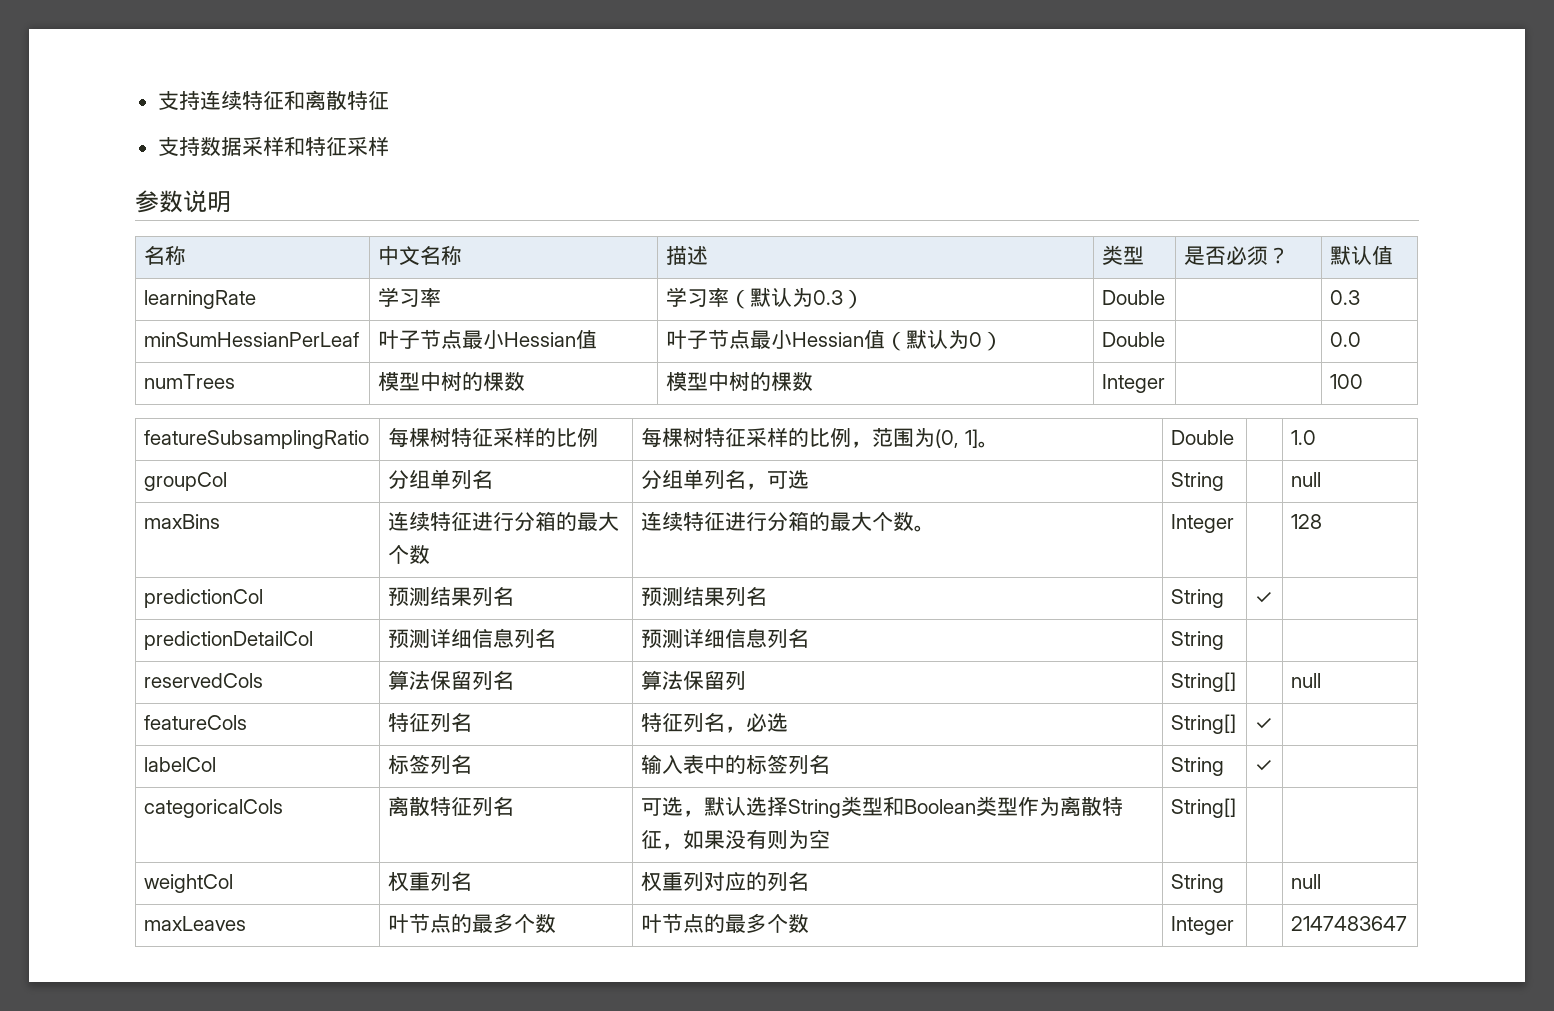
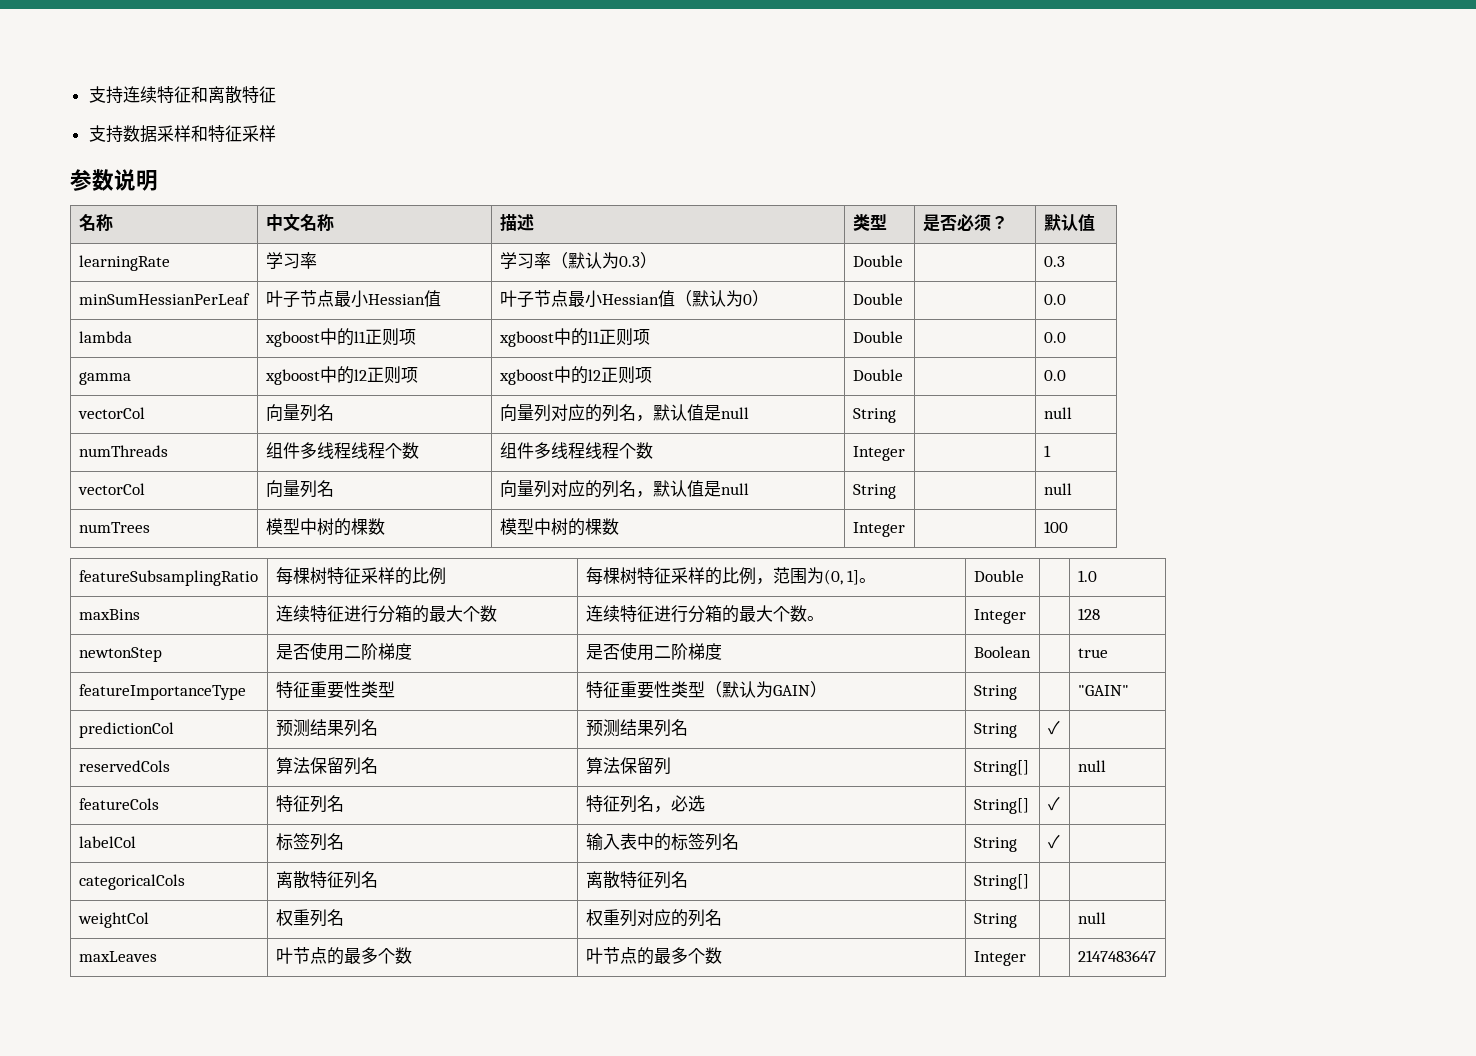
+ lambda | xgboost中的l1正则项 | xgboost中的l1正则项 | Double | | 0.0
+ gamma | xgboost中的l2正则项 | xgboost中的l2正则项 | Double | | 0.0
+ vectorCol | 向量列名 | 向量列对应的列名，默认值是null | String | | null
+ numThreads | 组件多线程线程个数 | 组件多线程线程个数 | Integer | | 1
+ vectorCol | 向量列名 | 向量列对应的列名，默认值是null | String | | null
- groupCol | 分组单列名 | 分组单列名，可选 | String | | null
+ newtonStep | 是否使用二阶梯度 | 是否使用二阶梯度 | Boolean | | true
+ featureImportanceType | 特征重要性类型 | 特征重要性类型（默认为GAIN） | String | | "GAIN"
- predictionDetailCol | 预测详细信息列名 | 预测详细信息列名 | String | |
- categoricalCols | 离散特征列名 | 可选，默认选择String类型和Boolean类型作为离散特征，如果没有则为空 | String[] | |
+ categoricalCols | 离散特征列名 | 离散特征列名 | String[] | |

